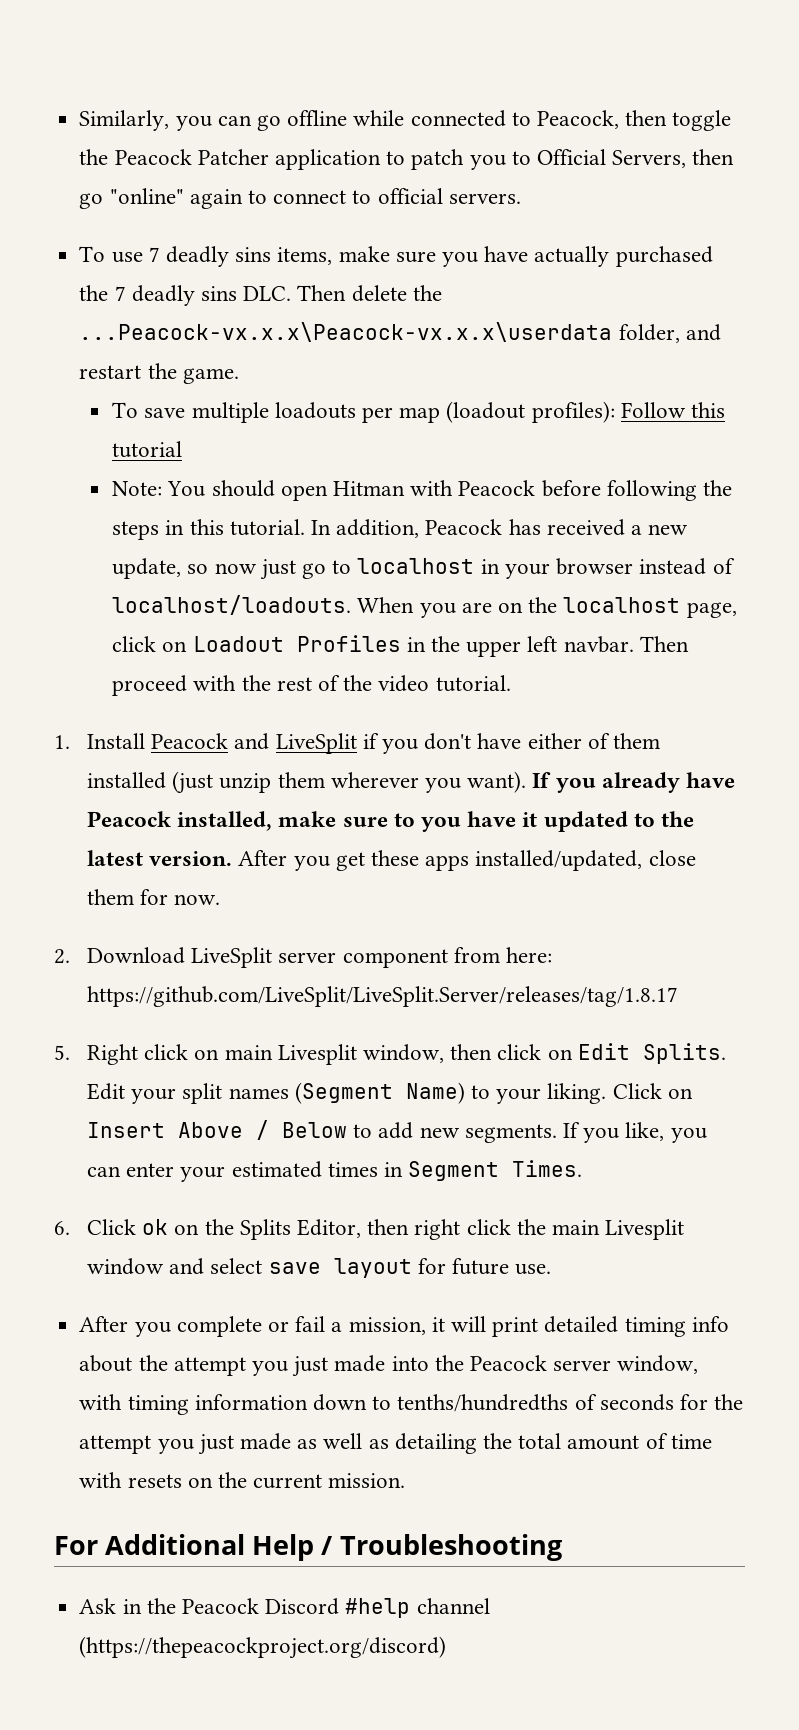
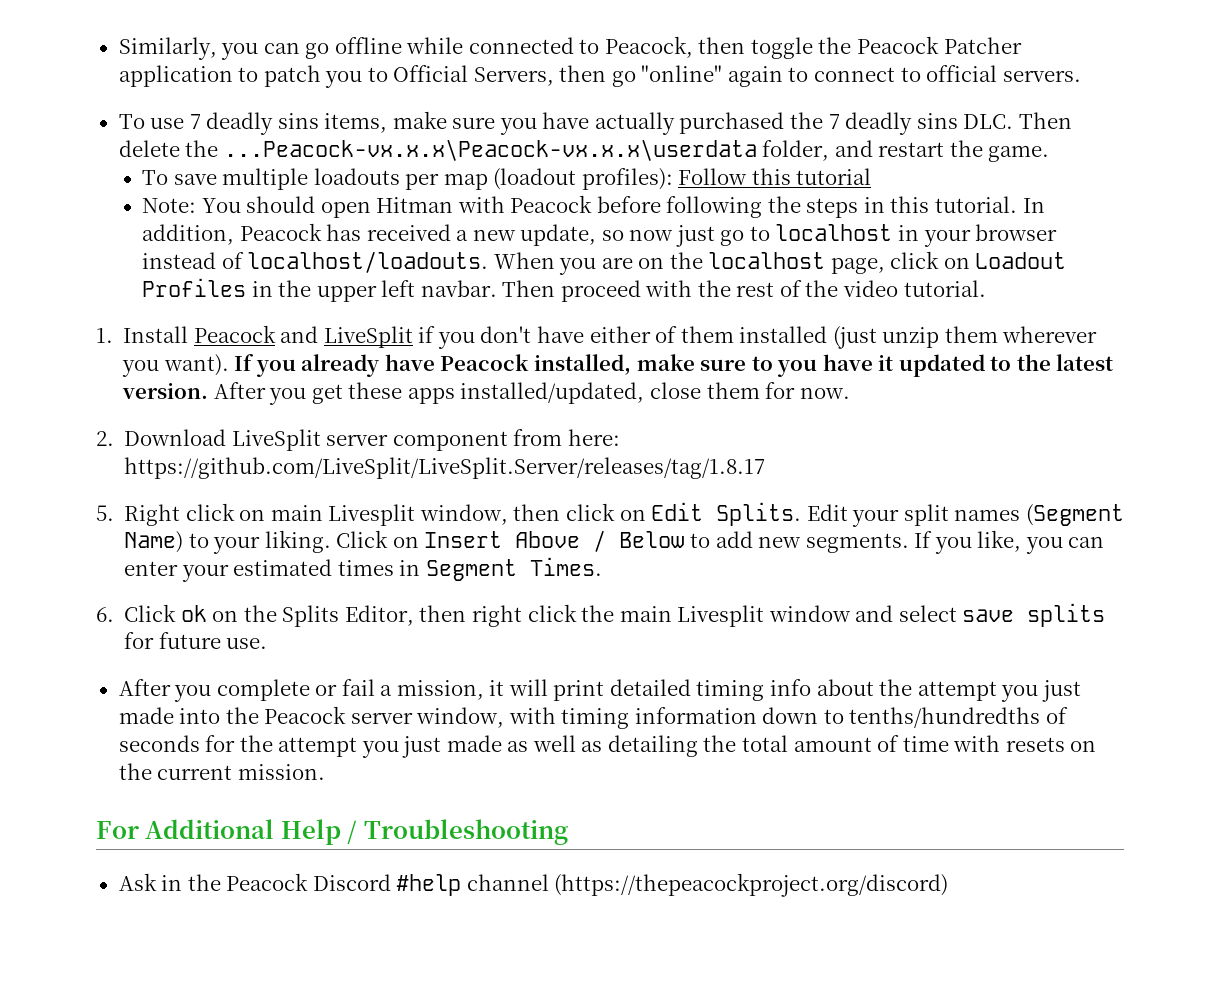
- 6. Click ok on the Splits Editor, then right click the main Livesplit window and select save layout for future use.
+ 6. Click ok on the Splits Editor, then right click the main Livesplit window and select save splits for future use.

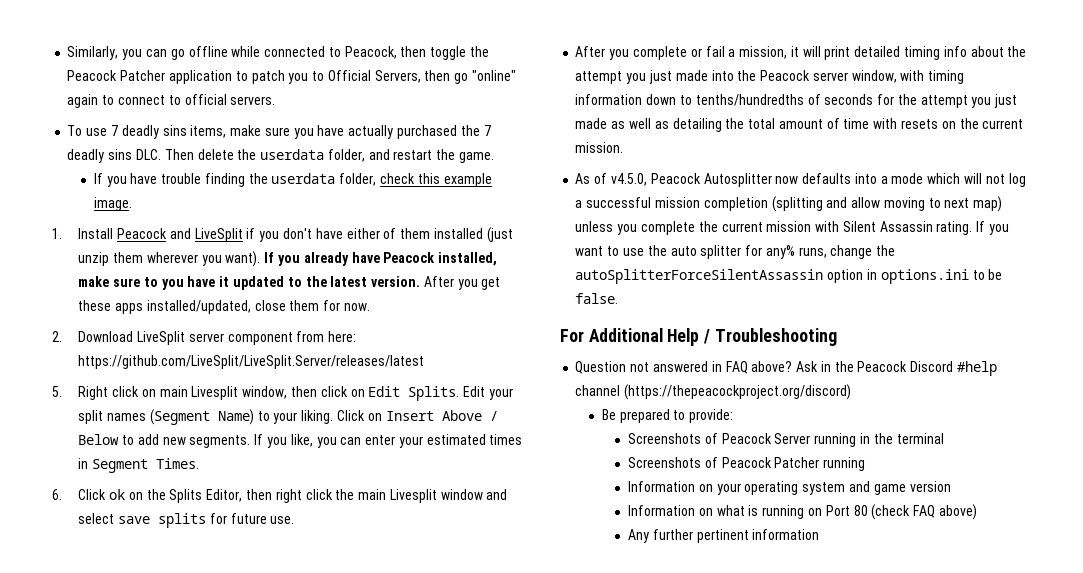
- To use 7 deadly sins items, make sure you have actually purchased the 7 deadly sins DLC. Then delete the ...Peacock-vx.x.x\Peacock-vx.x.x\userdata folder, and restart the game.
+ To use 7 deadly sins items, make sure you have actually purchased the 7 deadly sins DLC. Then delete the userdata folder, and restart the game.
- To save multiple loadouts per map (loadout profiles): Follow this tutorial
- Note: You should open Hitman with Peacock before following the steps in this tutorial. In addition, Peacock has received a new update, so now just go to localhost in your browser instead of localhost/loadouts. When you are on the localhost page, click on Loadout Profiles in the upper left navbar. Then proceed with the rest of the video tutorial.
+ If you have trouble finding the userdata folder, check this example image.
- 2. Download LiveSplit server component from here: https://github.com/LiveSplit/LiveSplit.Server/releases/tag/1.8.17
+ 2. Download LiveSplit server component from here: https://github.com/LiveSplit/LiveSplit.Server/releases/latest
+ As of v4.5.0, Peacock Autosplitter now defaults into a mode which will not log a successful mission completion (splitting and allow moving to next map) unless you complete the current mission with Silent Assassin rating. If you want to use the auto splitter for any% runs, change the autoSplitterForceSilentAssassin option in options.ini to be false.
+ Question not answered in FAQ above?
+ Be prepared to provide:
+ Screenshots of Peacock Server running in the terminal
+ Screenshots of Peacock Patcher running
+ Information on your operating system and game version
+ Information on what is running on Port 80 (check FAQ above)
+ Any further pertinent information

